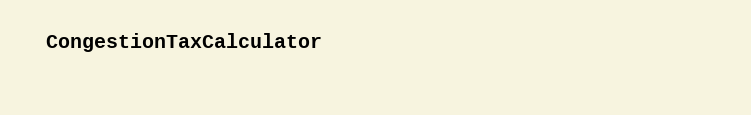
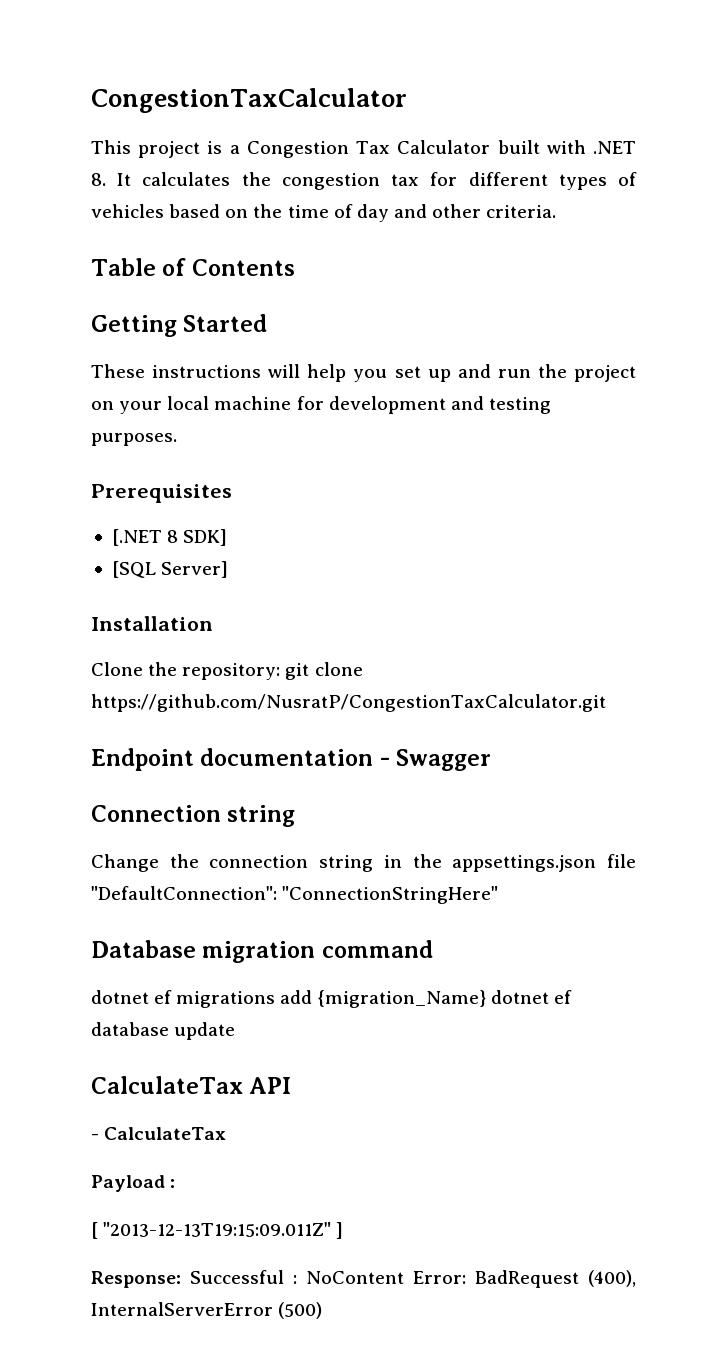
+ This project is a Congestion Tax Calculator built with .NET 8. It calculates the congestion tax for different types of vehicles based on the time of day and other criteria.
+ Table of Contents
+ Getting Started
+ These instructions will help you set up and run the project on your local machine for development and testing purposes.
+ Prerequisites
+ [.NET 8 SDK]
+ [SQL Server]
+ Installation
+ Clone the repository: git clone https://github.com/NusratP/CongestionTaxCalculator.git
+ Endpoint documentation - Swagger
+ Connection string
+ Change the connection string in the appsettings.json file "DefaultConnection": "ConnectionStringHere"
+ Database migration command
+ dotnet ef migrations add {migration_Name} dotnet ef database update
+ CalculateTax API
+ - CalculateTax
+ Payload :
+ [ "2013-12-13T19:15:09.011Z" ]
+ Response: Successful : NoContent Error: BadRequest (400), InternalServerError (500)

